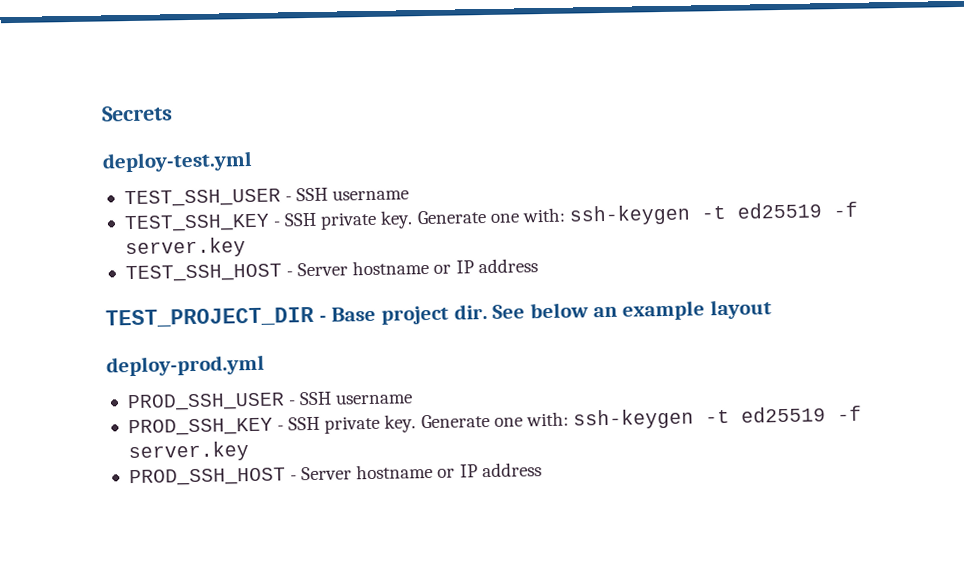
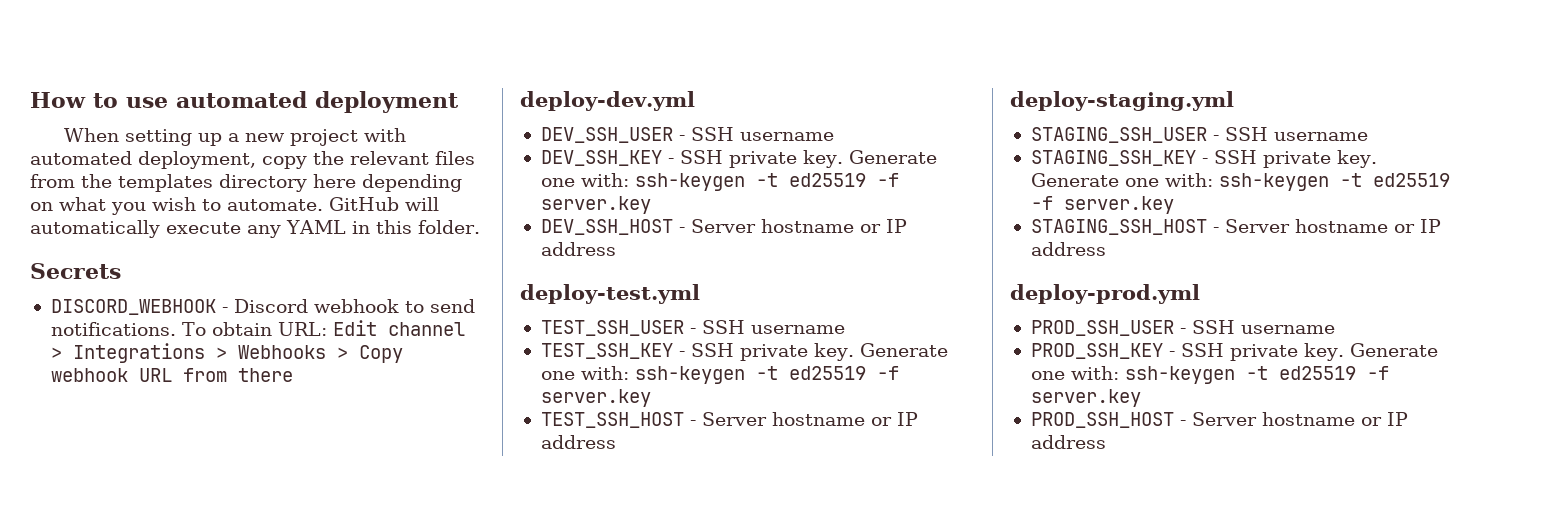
+ How to use automated deployment
+ When setting up a new project with automated deployment, copy the relevant files from the templates directory here depending on what you wish to automate. GitHub will automatically execute any YAML in this folder.
  Secrets
+ DISCORD_WEBHOOK - Discord webhook to send notifications. To obtain URL: Edit channel > Integrations > Webhooks > Copy webhook URL from there
+ deploy-dev.yml
+ DEV_SSH_USER - SSH username
+ DEV_SSH_KEY - SSH private key. Generate one with: ssh-keygen -t ed25519 -f server.key
+ DEV_SSH_HOST - Server hostname or IP address
- TEST_PROJECT_DIR - Base project dir. See below an example layout
+ deploy-staging.yml
+ STAGING_SSH_USER - SSH username
+ STAGING_SSH_KEY - SSH private key. Generate one with: ssh-keygen -t ed25519 -f server.key
+ STAGING_SSH_HOST - Server hostname or IP address

